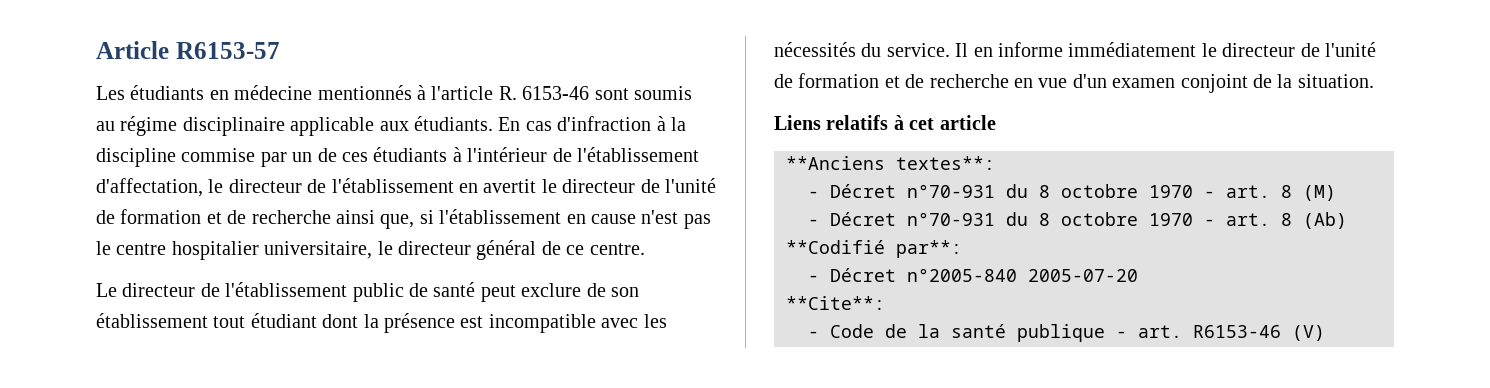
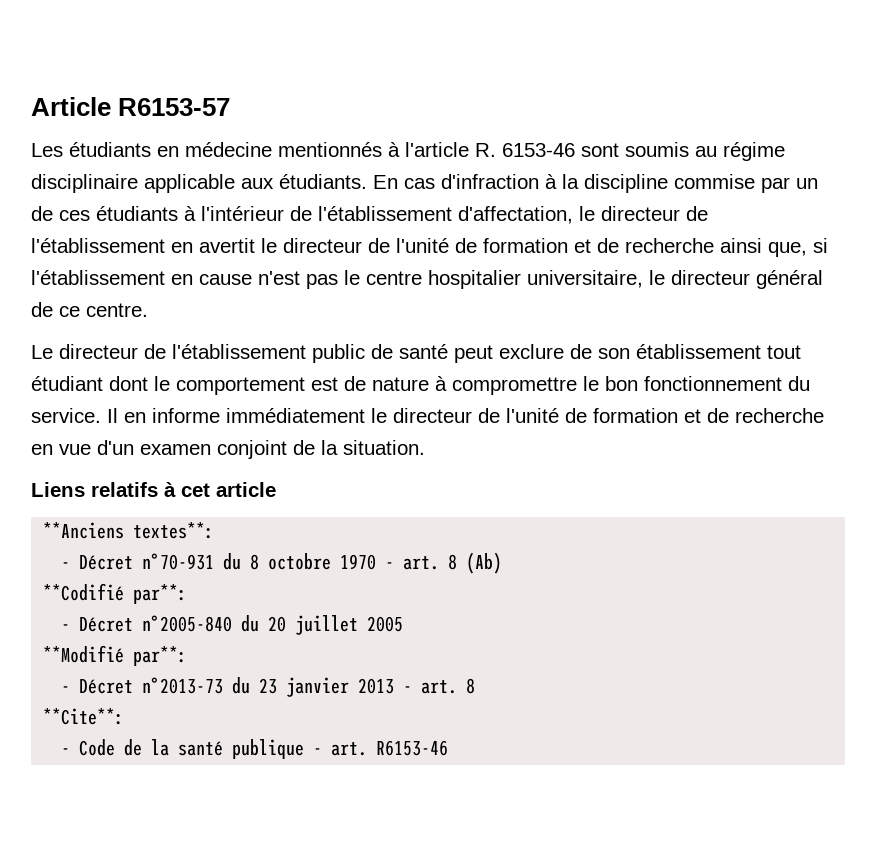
- Le directeur de l'établissement public de santé peut exclure de son établissement tout étudiant dont la présence est incompatible avec les nécessités du service.
+ Le directeur de l'établissement public de santé peut exclure de son établissement tout étudiant dont le comportement est de nature à compromettre le bon fonctionnement du service.
- - Décret n°70-931 du 8 octobre 1970 - art. 8 (M)
- - Décret n°2005-840 2005-07-20
+ - Décret n°2005-840 du 20 juillet 2005
+ **Modifié par**:
+ - Décret n°2013-73 du 23 janvier 2013 - art. 8
- - Code de la santé publique - art. R6153-46 (V)
+ - Code de la santé publique - art. R6153-46

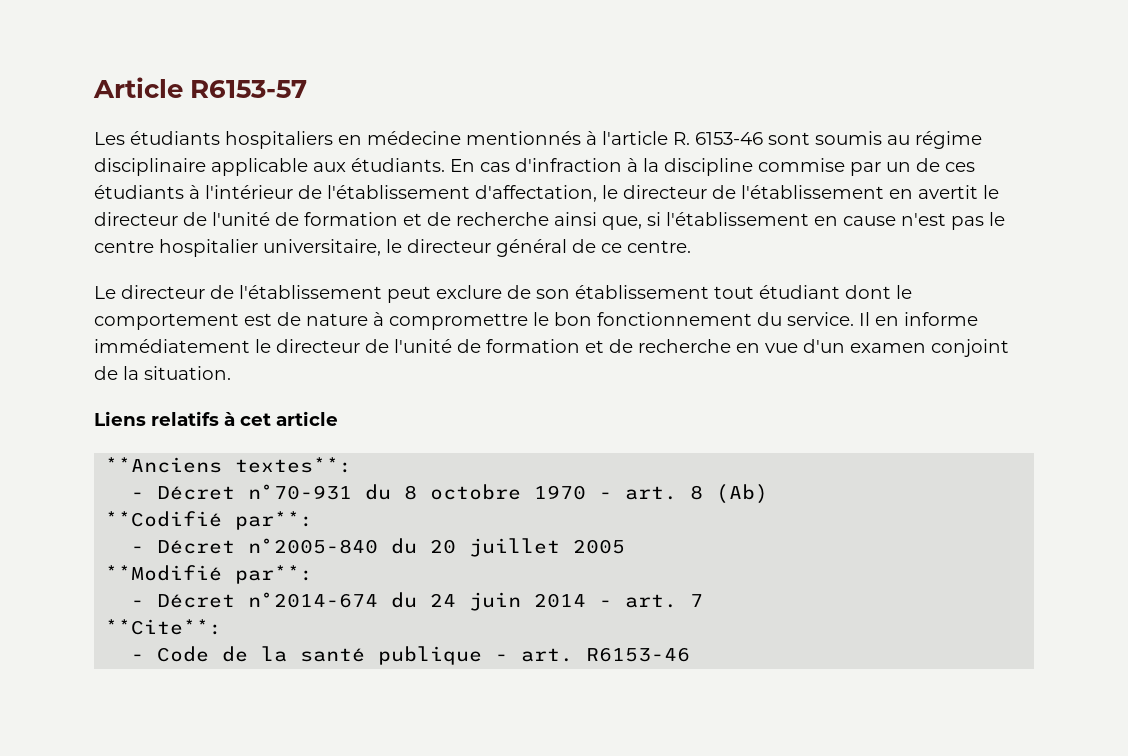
- Les étudiants en médecine mentionnés à l'article R. 6153-46 sont soumis au régime disciplinaire applicable aux étudiants.
+ Les étudiants hospitaliers en médecine mentionnés à l'article R. 6153-46 sont soumis au régime disciplinaire applicable aux étudiants.
- Le directeur de l'établissement public de santé peut exclure de son établissement tout étudiant dont le comportement est de nature à compromettre le bon fonctionnement du service.
+ Le directeur de l'établissement peut exclure de son établissement tout étudiant dont le comportement est de nature à compromettre le bon fonctionnement du service.
- - Décret n°2013-73 du 23 janvier 2013 - art. 8
+ - Décret n°2014-674 du 24 juin 2014 - art. 7

